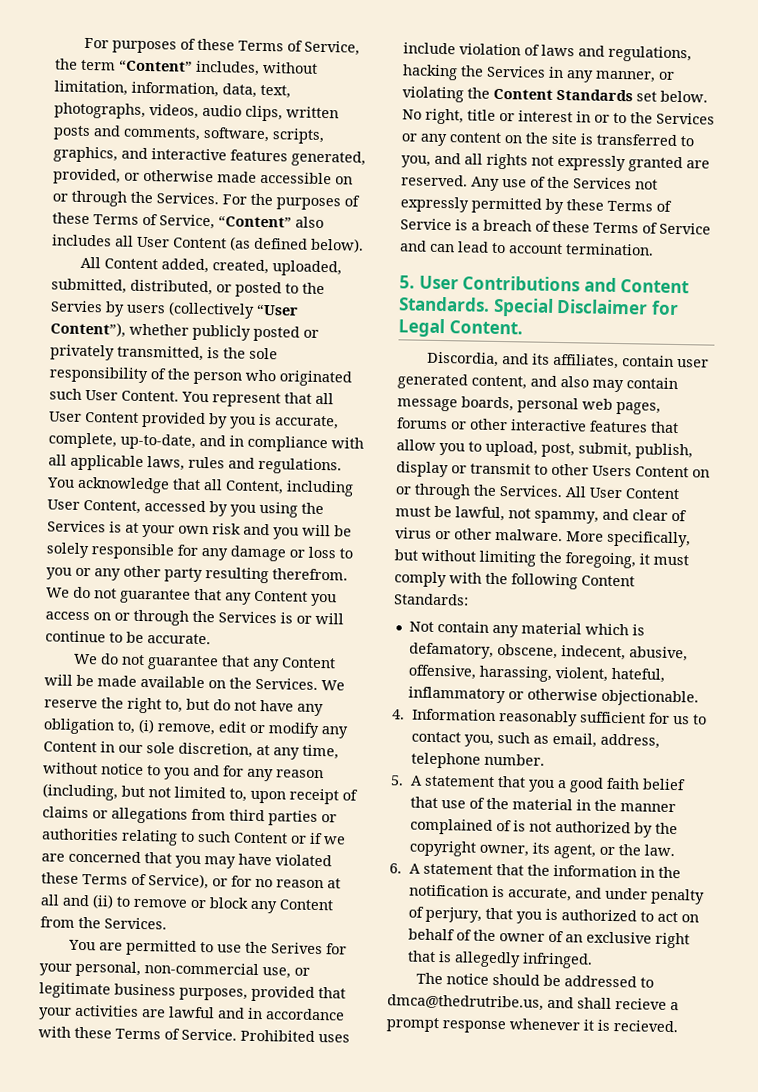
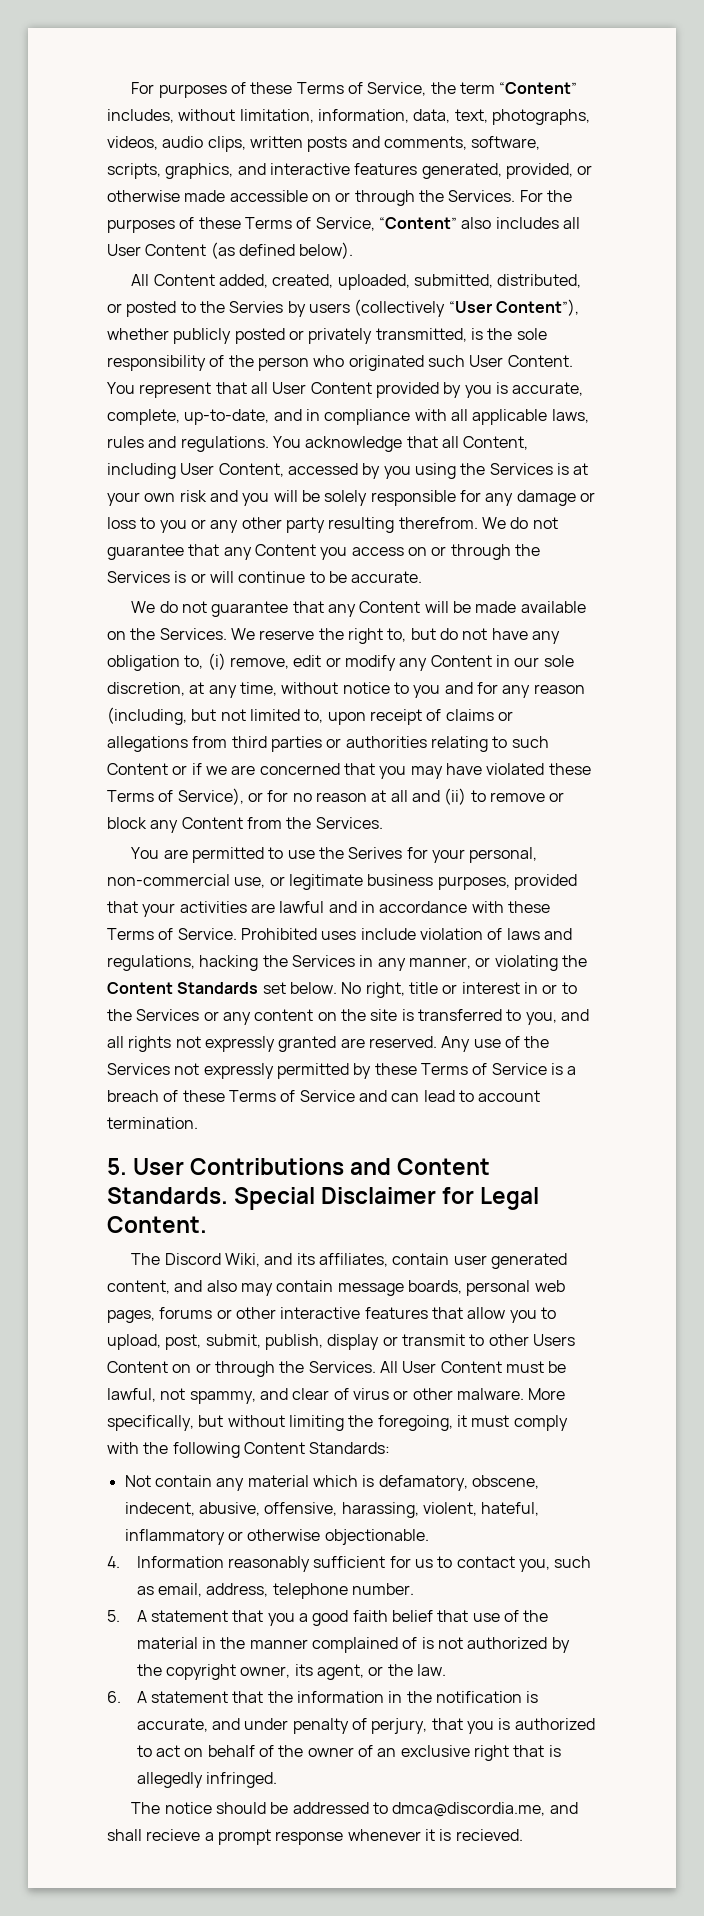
- Discordia, and its affiliates, contain user generated content, and also may contain message boards, personal web pages, forums or other interactive features that allow you to upload, post, submit, publish, display or transmit to other Users Content on or through the Services.
+ The Discord Wiki, and its affiliates, contain user generated content, and also may contain message boards, personal web pages, forums or other interactive features that allow you to upload, post, submit, publish, display or transmit to other Users Content on or through the Services.
- The notice should be addressed to dmca@thedrutribe.us, and shall recieve a prompt response whenever it is recieved.
+ The notice should be addressed to dmca@discordia.me, and shall recieve a prompt response whenever it is recieved.

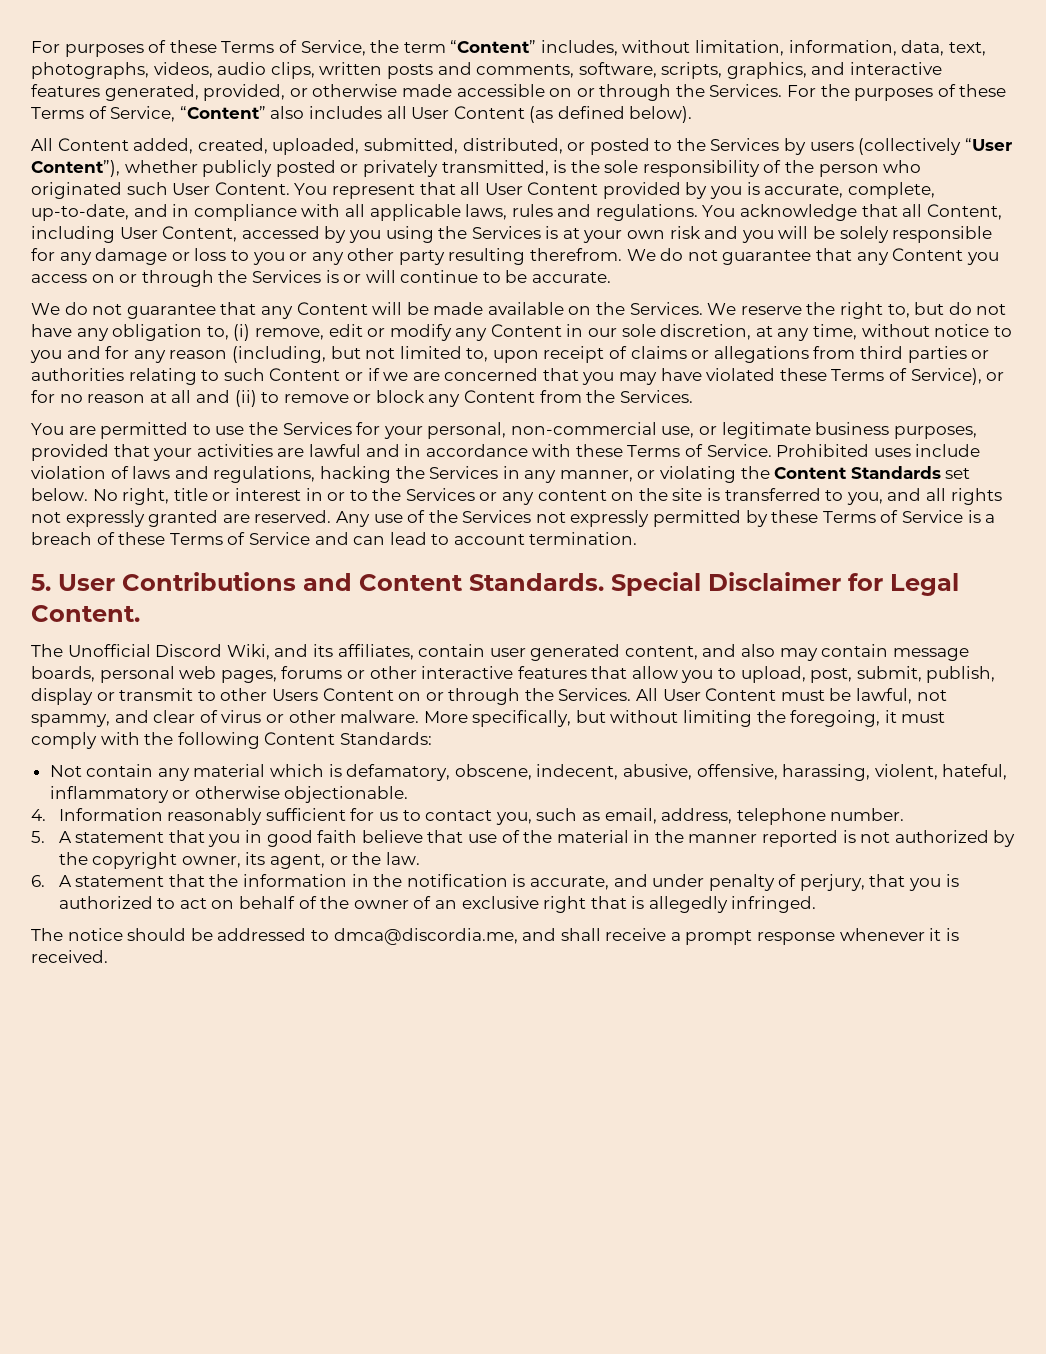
- All Content added, created, uploaded, submitted, distributed, or posted to the Servies by users (collectively “User Content”), whether publicly posted or privately transmitted, is the sole responsibility of the person who originated such User Content.
+ All Content added, created, uploaded, submitted, distributed, or posted to the Services by users (collectively “User Content”), whether publicly posted or privately transmitted, is the sole responsibility of the person who originated such User Content.
- You are permitted to use the Serives for your personal, non-commercial use, or legitimate business purposes, provided that your activities are lawful and in accordance with these Terms of Service.
+ You are permitted to use the Services for your personal, non-commercial use, or legitimate business purposes, provided that your activities are lawful and in accordance with these Terms of Service.
- The Discord Wiki, and its affiliates, contain user generated content, and also may contain message boards, personal web pages, forums or other interactive features that allow you to upload, post, submit, publish, display or transmit to other Users Content on or through the Services.
+ The Unofficial Discord Wiki, and its affiliates, contain user generated content, and also may contain message boards, personal web pages, forums or other interactive features that allow you to upload, post, submit, publish, display or transmit to other Users Content on or through the Services.
- 5. A statement that you a good faith belief that use of the material in the manner complained of is not authorized by the copyright owner, its agent, or the law.
+ 5. A statement that you in good faith believe that use of the material in the manner reported is not authorized by the copyright owner, its agent, or the law.
- The notice should be addressed to dmca@discordia.me, and shall recieve a prompt response whenever it is recieved.
+ The notice should be addressed to dmca@discordia.me, and shall receive a prompt response whenever it is received.

